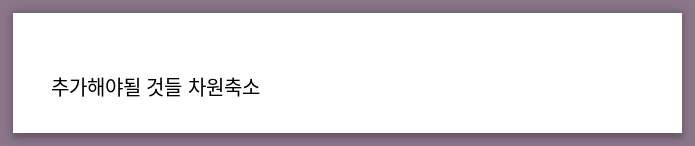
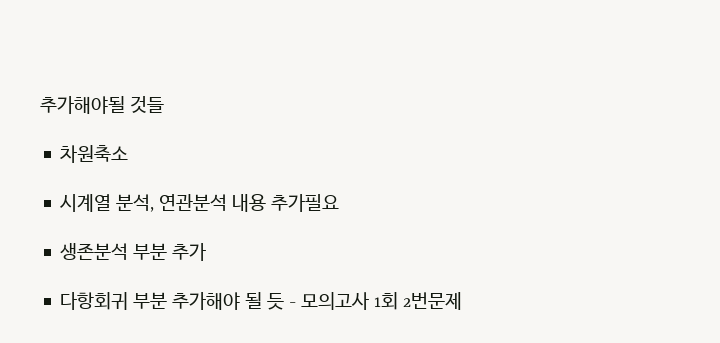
- 추가해야될 것들 차원축소
+ 추가해야될 것들
+ 차원축소
+ 시계열 분석, 연관분석 내용 추가필요
+ 생존분석 부분 추가
+ 다항회귀 부분 추가해야 될 듯 - 모의고사 1회 2번문제

